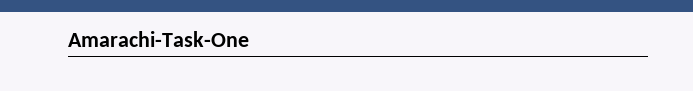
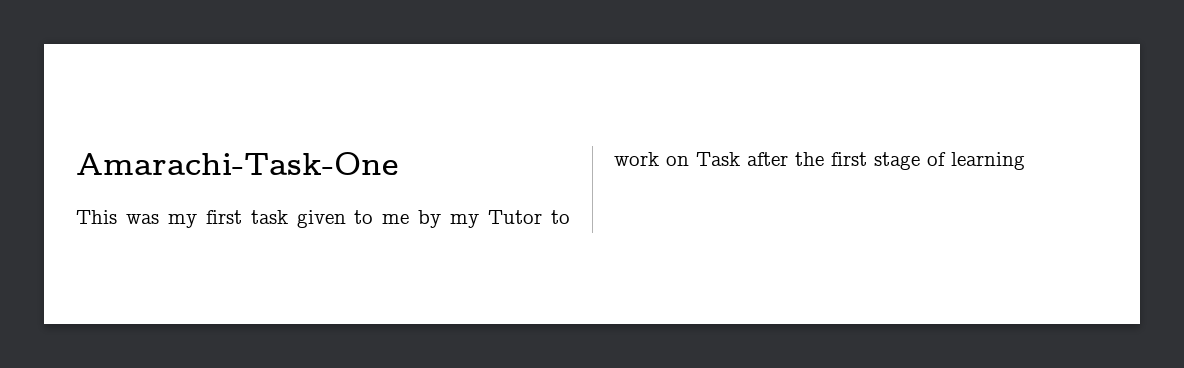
+ This was my first task given to me by my Tutor to work on Task after the first stage of learning

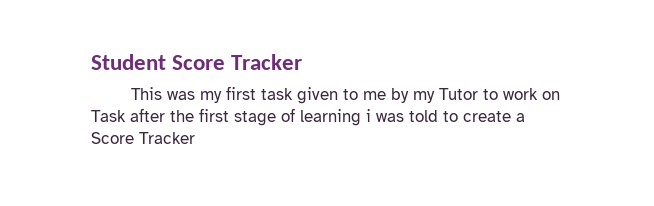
- Amarachi-Task-One
+ Student Score Tracker
- This was my first task given to me by my Tutor to work on Task after the first stage of learning
+ This was my first task given to me by my Tutor to work on Task after the first stage of learning i was told to create a Score Tracker

